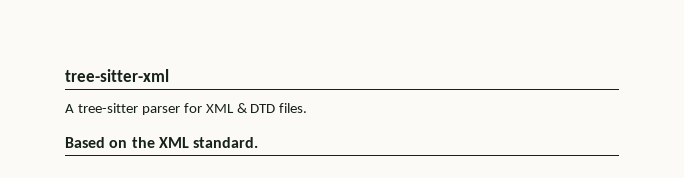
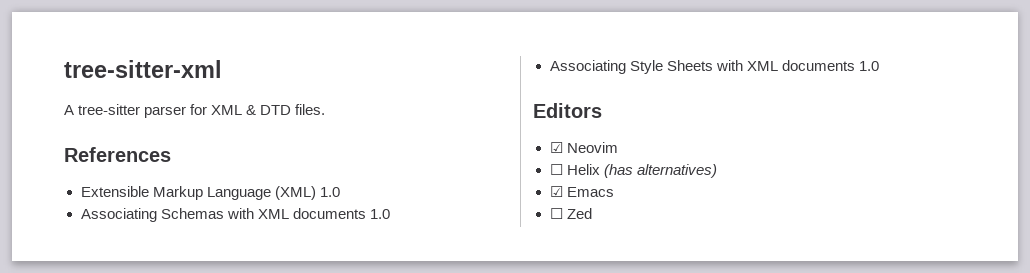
- Based on the XML standard.
+ References
+ Extensible Markup Language (XML) 1.0
+ Associating Schemas with XML documents 1.0
+ Associating Style Sheets with XML documents 1.0
+ Editors
+ ☑ Neovim
+ ☐ Helix (has alternatives)
+ ☑ Emacs
+ ☐ Zed

